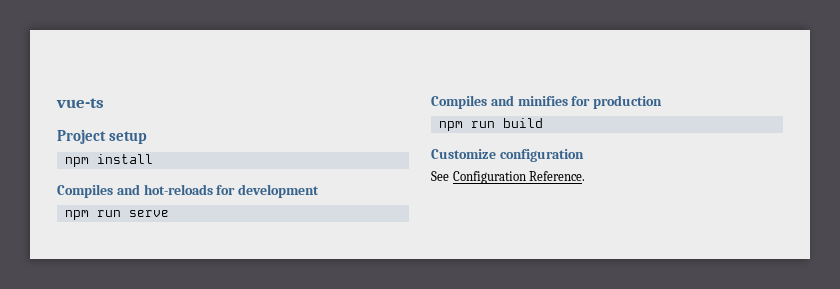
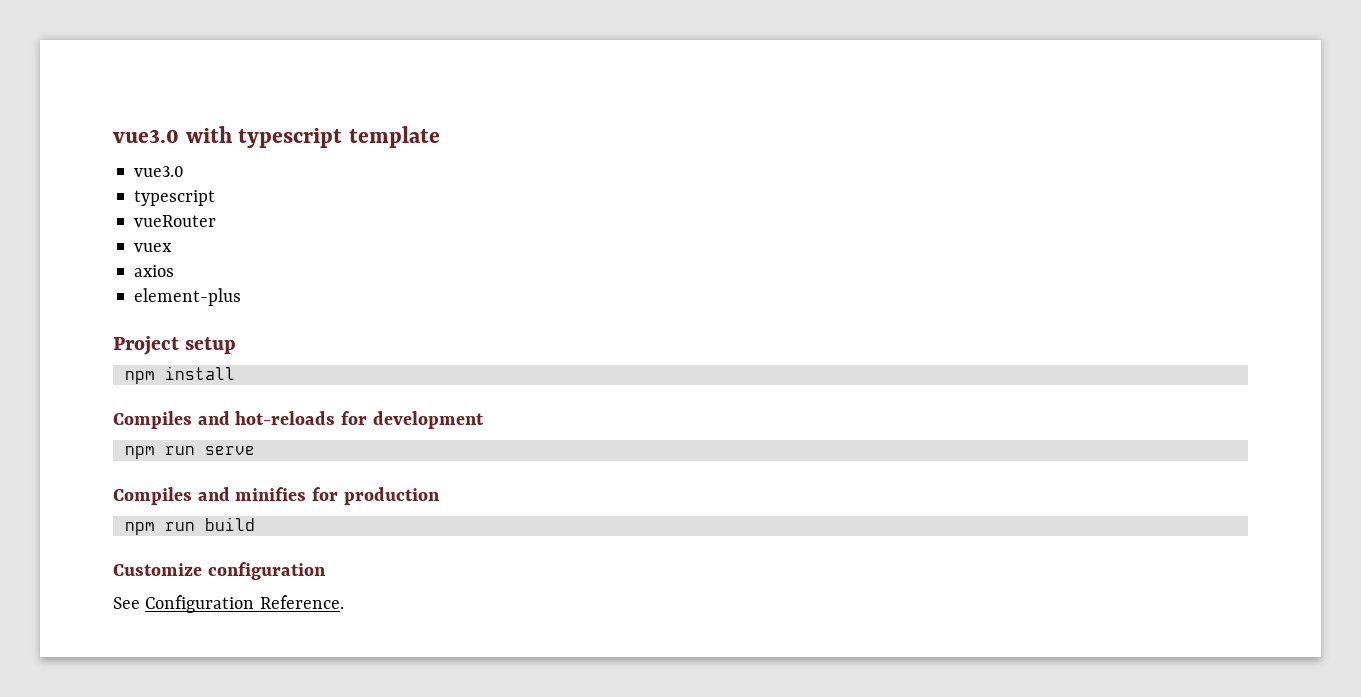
- vue-ts
+ vue3.0 with typescript template
+ vue3.0
+ typescript
+ vueRouter
+ vuex
+ axios
+ element-plus

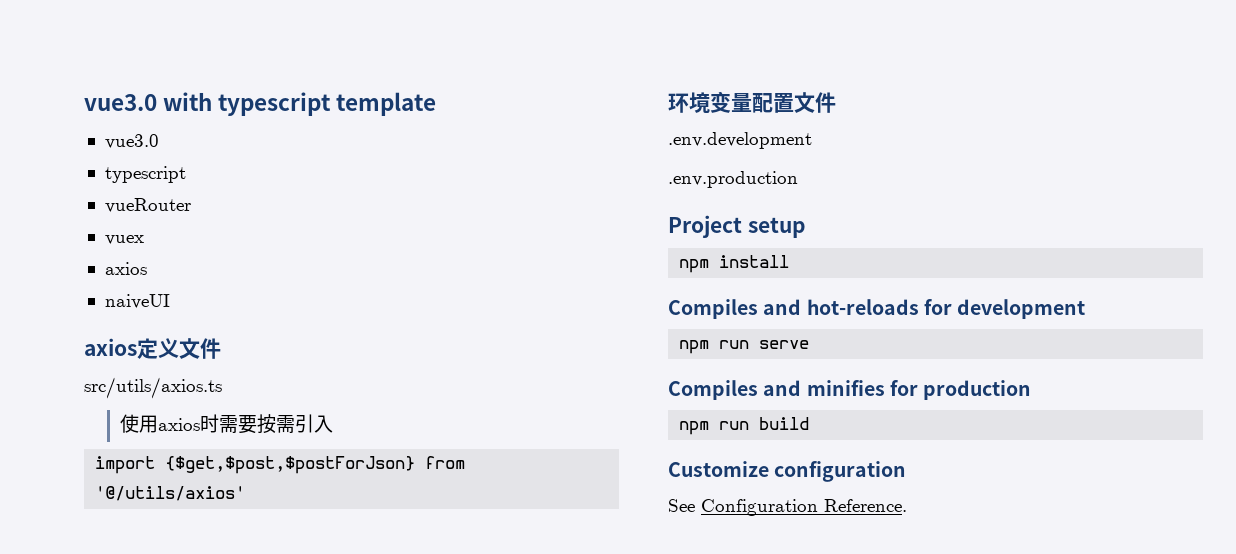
- element-plus
+ naiveUI
+ axios定义文件
+ src/utils/axios.ts
+ 使用axios时需要按需引入
+ import {$get,$post,$postForJson} from '@/utils/axios'
+ 环境变量配置文件
+ .env.development
+ .env.production

